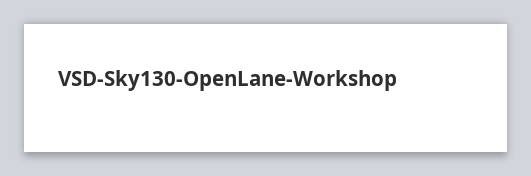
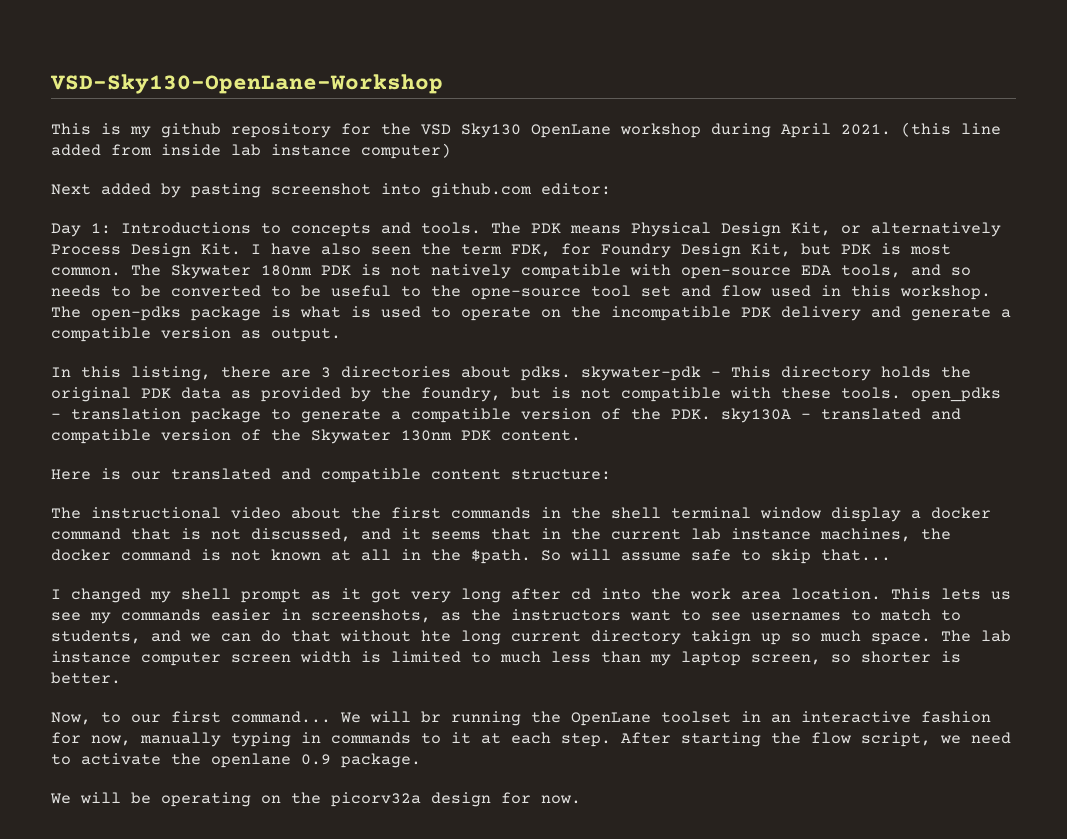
+ This is my github repository for the VSD Sky130 OpenLane workshop during April 2021. (this line added from inside lab instance computer)
+ Next added by pasting screenshot into github.com editor:
+ Day 1: Introductions to concepts and tools. The PDK means Physical Design Kit, or alternatively Process Design Kit. I have also seen the term FDK, for Foundry Design Kit, but PDK is most common. The Skywater 180nm PDK is not natively compatible with open-source EDA tools, and so needs to be converted to be useful to the opne-source tool set and flow used in this workshop. The open-pdks package is what is used to operate on the incompatible PDK delivery and generate a compatible version as output.
+ In this listing, there are 3 directories about pdks. skywater-pdk - This directory holds the original PDK data as provided by the foundry, but is not compatible with these tools. open_pdks - translation package to generate a compatible version of the PDK. sky130A - translated and compatible version of the Skywater 130nm PDK content.
+ Here is our translated and compatible content structure:
+ The instructional video about the first commands in the shell terminal window display a docker command that is not discussed, and it seems that in the current lab instance machines, the docker command is not known at all in the $path. So will assume safe to skip that...
+ I changed my shell prompt as it got very long after cd into the work area location. This lets us see my commands easier in screenshots, as the instructors want to see usernames to match to students, and we can do that without hte long current directory takign up so much space. The lab instance computer screen width is limited to much less than my laptop screen, so shorter is better.
+ Now, to our first command... We will br running the OpenLane toolset in an interactive fashion for now, manually typing in commands to it at each step. After starting the flow script, we need to activate the openlane 0.9 package.
+ We will be operating on the picorv32a design for now.

